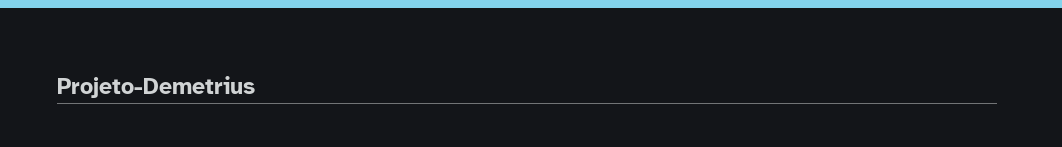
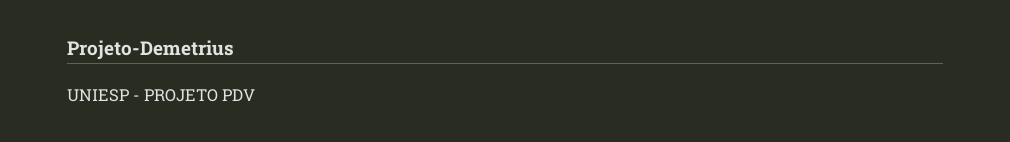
+ UNIESP - PROJETO PDV

